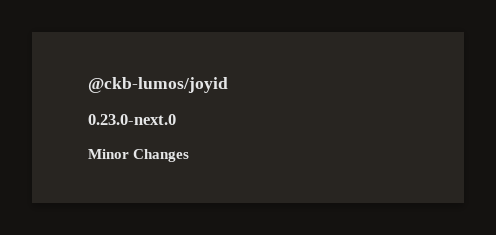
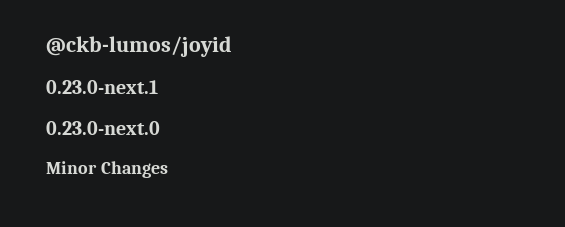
+ 0.23.0-next.1

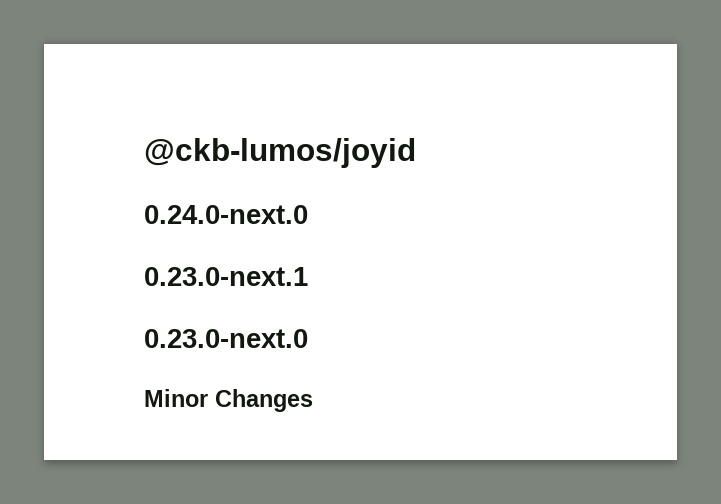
+ 0.24.0-next.0

